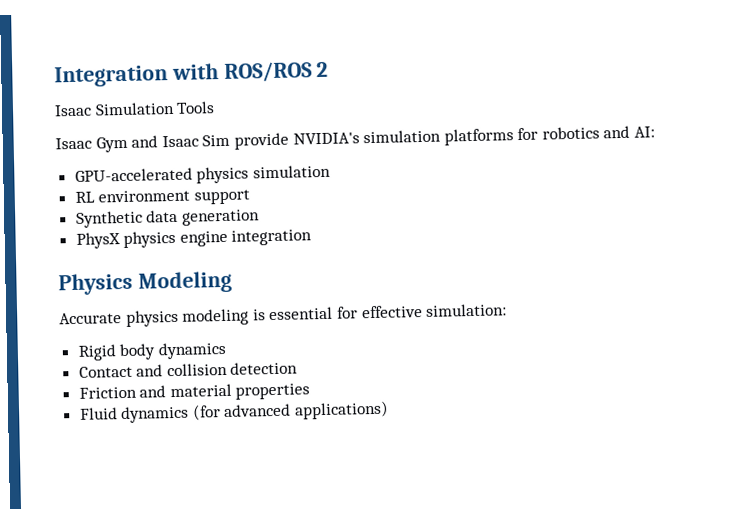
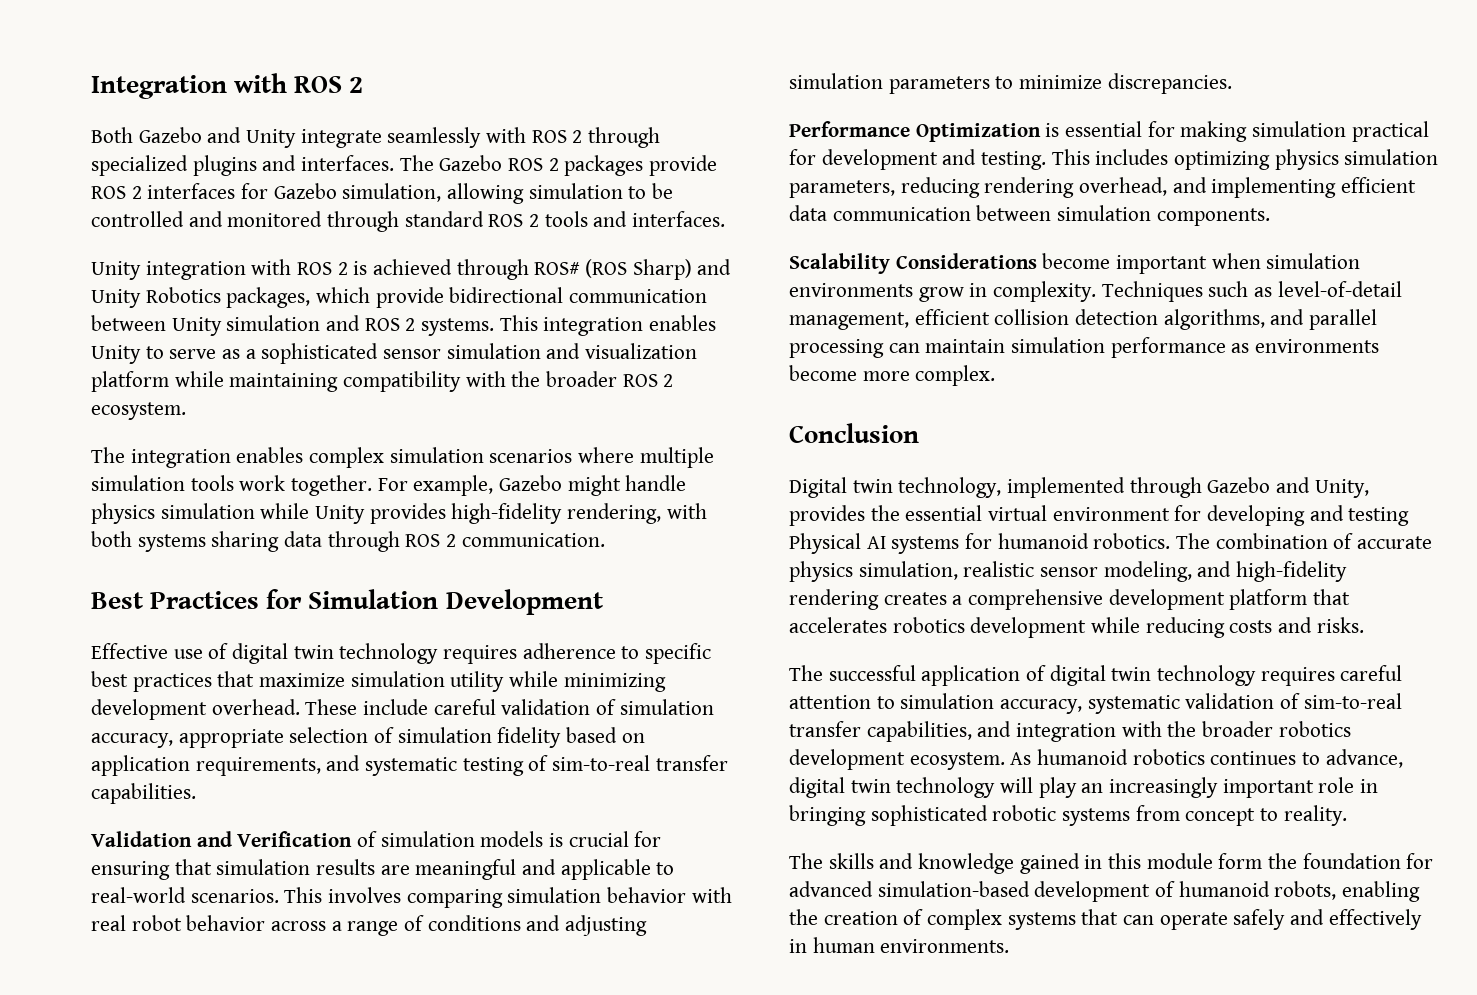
- Integration with ROS/ROS 2
+ Integration with ROS 2
- Isaac Simulation Tools
- Isaac Gym and Isaac Sim provide NVIDIA's simulation platforms for robotics and AI:
- GPU-accelerated physics simulation
- RL environment support
- Synthetic data generation
- PhysX physics engine integration
- Physics Modeling
- Accurate physics modeling is essential for effective simulation:
- Rigid body dynamics
- Contact and collision detection
- Friction and material properties
- Fluid dynamics (for advanced applications)
+ Both Gazebo and Unity integrate seamlessly with ROS 2 through specialized plugins and interfaces. The Gazebo ROS 2 packages provide ROS 2 interfaces for Gazebo simulation, allowing simulation to be controlled and monitored through standard ROS 2 tools and interfaces.
+ Unity integration with ROS 2 is achieved through ROS# (ROS Sharp) and Unity Robotics packages, which provide bidirectional communication between Unity simulation and ROS 2 systems. This integration enables Unity to serve as a sophisticated sensor simulation and visualization platform while maintaining compatibility with the broader ROS 2 ecosystem.
+ The integration enables complex simulation scenarios where multiple simulation tools work together. For example, Gazebo might handle physics simulation while Unity provides high-fidelity rendering, with both systems sharing data through ROS 2 communication.
+ Best Practices for Simulation Development
+ Effective use of digital twin technology requires adherence to specific best practices that maximize simulation utility while minimizing development overhead. These include careful validation of simulation accuracy, appropriate selection of simulation fidelity based on application requirements, and systematic testing of sim-to-real transfer capabilities.
+ Validation and Verification of simulation models is crucial for ensuring that simulation results are meaningful and applicable to real-world scenarios. This involves comparing simulation behavior with real robot behavior across a range of conditions and adjusting simulation parameters to minimize discrepancies.
+ Performance Optimization is essential for making simulation practical for development and testing. This includes optimizing physics simulation parameters, reducing rendering overhead, and implementing efficient data communication between simulation components.
+ Scalability Considerations become important when simulation environments grow in complexity. Techniques such as level-of-detail management, efficient collision detection algorithms, and parallel processing can maintain simulation performance as environments become more complex.
+ Conclusion
+ Digital twin technology, implemented through Gazebo and Unity, provides the essential virtual environment for developing and testing Physical AI systems for humanoid robotics. The combination of accurate physics simulation, realistic sensor modeling, and high-fidelity rendering creates a comprehensive development platform that accelerates robotics development while reducing costs and risks.
+ The successful application of digital twin technology requires careful attention to simulation accuracy, systematic validation of sim-to-real transfer capabilities, and integration with the broader robotics development ecosystem. As humanoid robotics continues to advance, digital twin technology will play an increasingly important role in bringing sophisticated robotic systems from concept to reality.
+ The skills and knowledge gained in this module form the foundation for advanced simulation-based development of humanoid robots, enabling the creation of complex systems that can operate safely and effectively in human environments.

